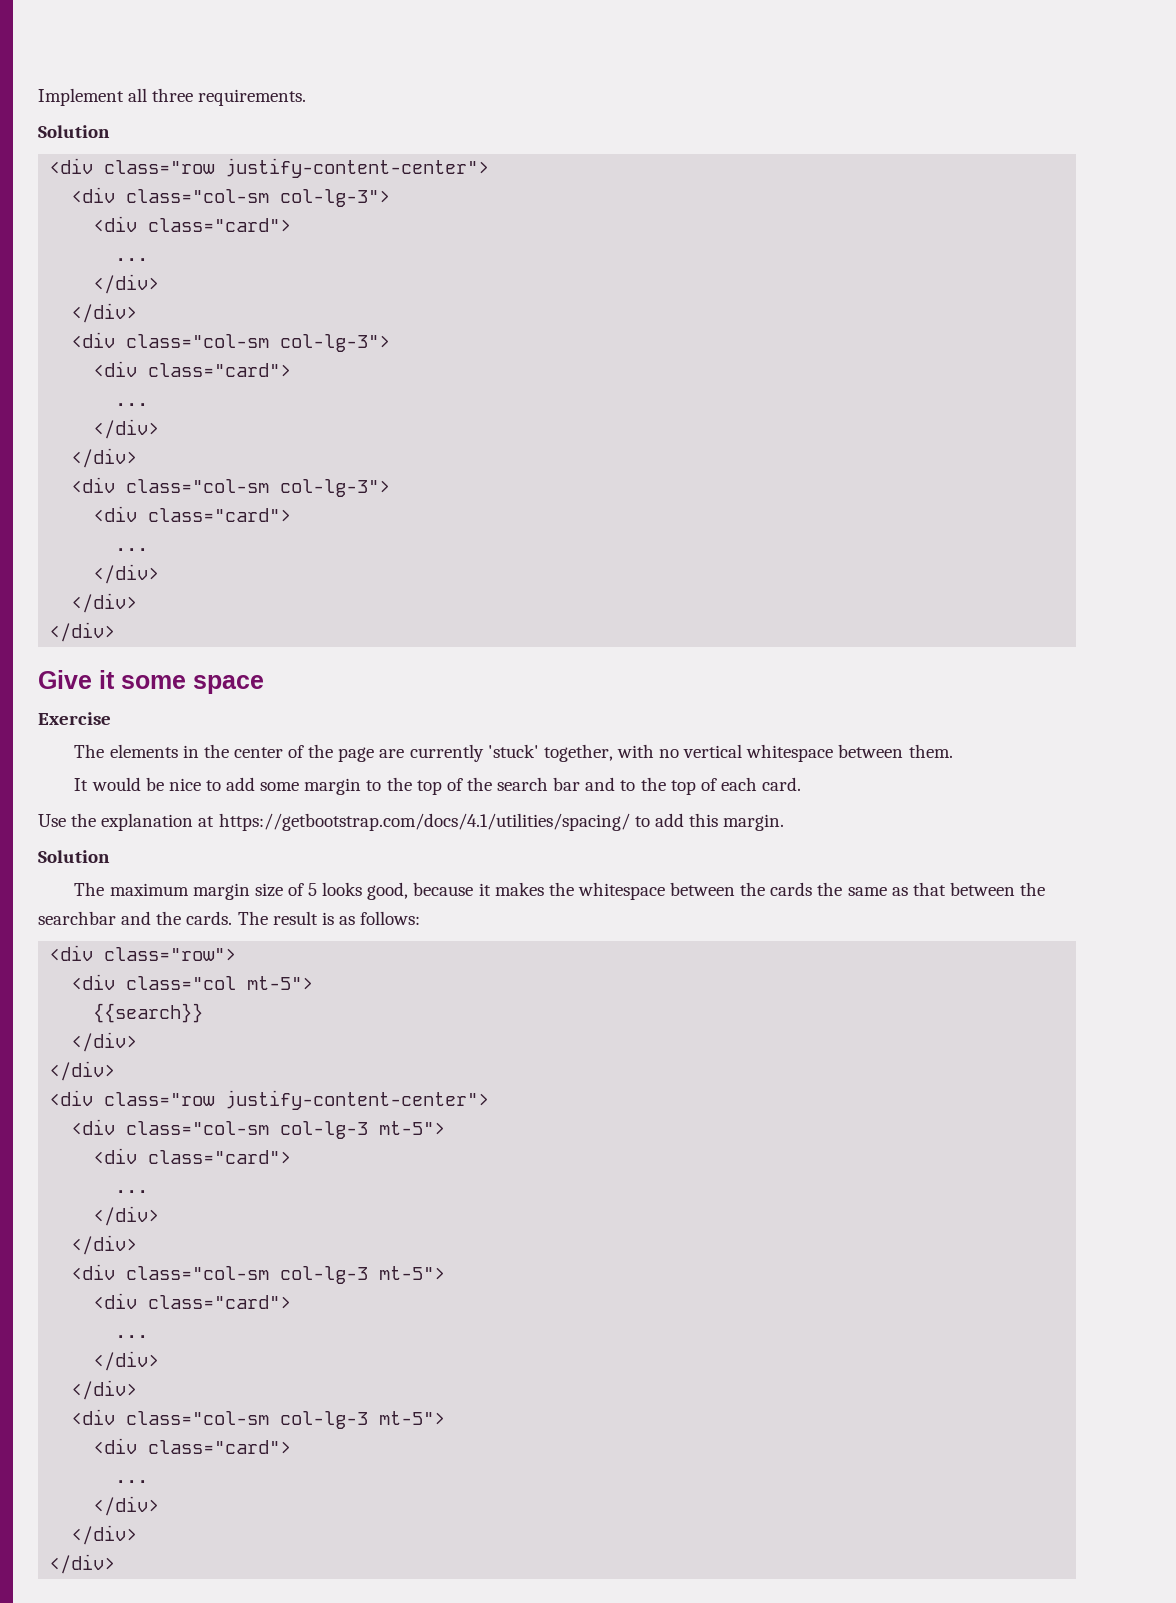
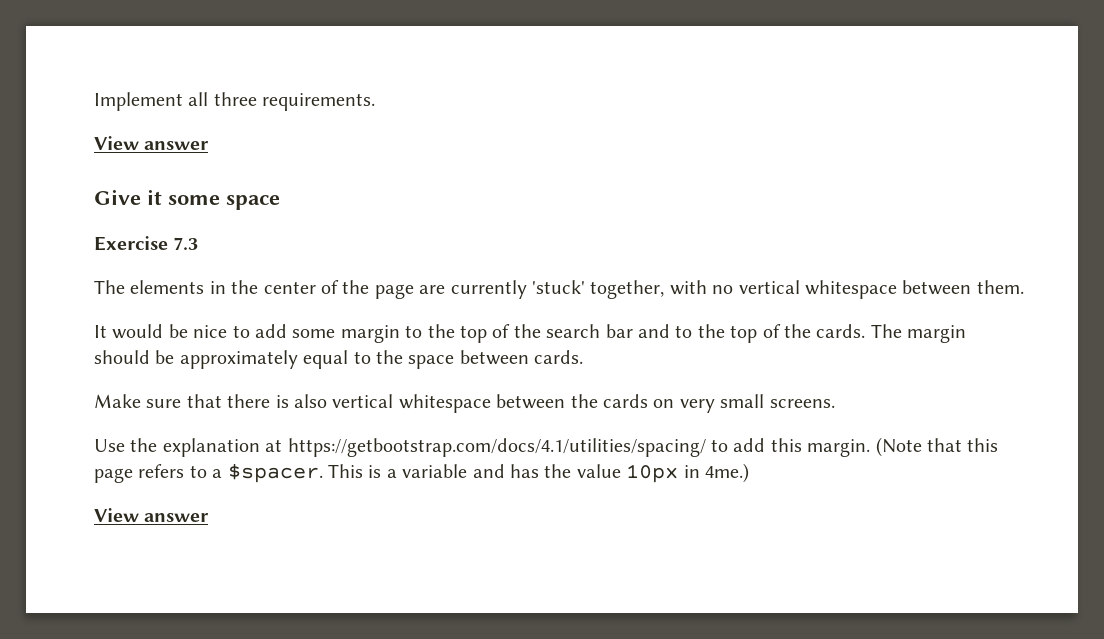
  Implement all three requirements.
- Solution
- <div class="row justify-content-center">
- <div class="col-sm col-lg-3">
- <div class="card">
- ...
- </div>
- </div>
- <div class="col-sm col-lg-3">
- <div class="card">
- ...
- </div>
- </div>
- <div class="col-sm col-lg-3">
- <div class="card">
- ...
- </div>
- </div>
- </div>
+ View answer
- Exercise
+ Exercise 7.3
- It would be nice to add some margin to the top of the search bar and to the top of each card.
+ It would be nice to add some margin to the top of the search bar and to the top of the cards. The margin should be approximately equal to the space between cards.
+ Make sure that there is also vertical whitespace between the cards on very small screens.
- Use the explanation at https://getbootstrap.com/docs/4.1/utilities/spacing/ to add this margin.
- Solution
- The maximum margin size of 5 looks good, because it makes the whitespace between the cards the same as that between the searchbar and the cards. The result is as follows:
- <div class="row">
- <div class="col mt-5">
- {{search}}
- </div>
- </div>
- <div class="row justify-content-center">
- <div class="col-sm col-lg-3 mt-5">
- <div class="card">
- ...
- </div>
- </div>
- <div class="col-sm col-lg-3 mt-5">
- <div class="card">
- ...
- </div>
- </div>
- <div class="col-sm col-lg-3 mt-5">
- <div class="card">
- ...
- </div>
- </div>
- </div>
+ Use the explanation at https://getbootstrap.com/docs/4.1/utilities/spacing/ to add this margin. (Note that this page refers to a $spacer. This is a variable and has the value 10px in 4me.)
+ View answer

